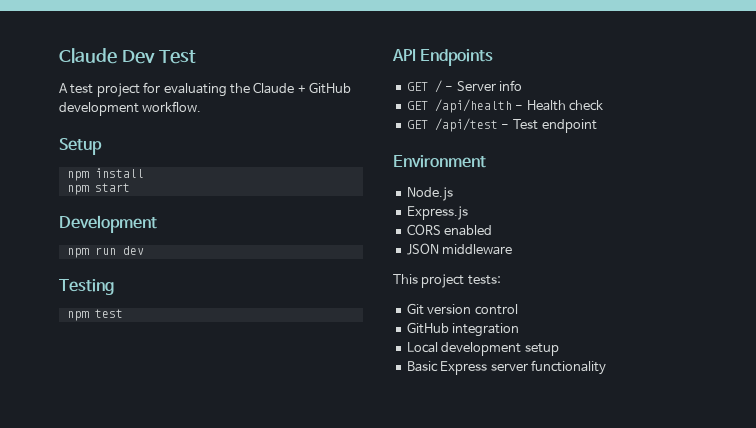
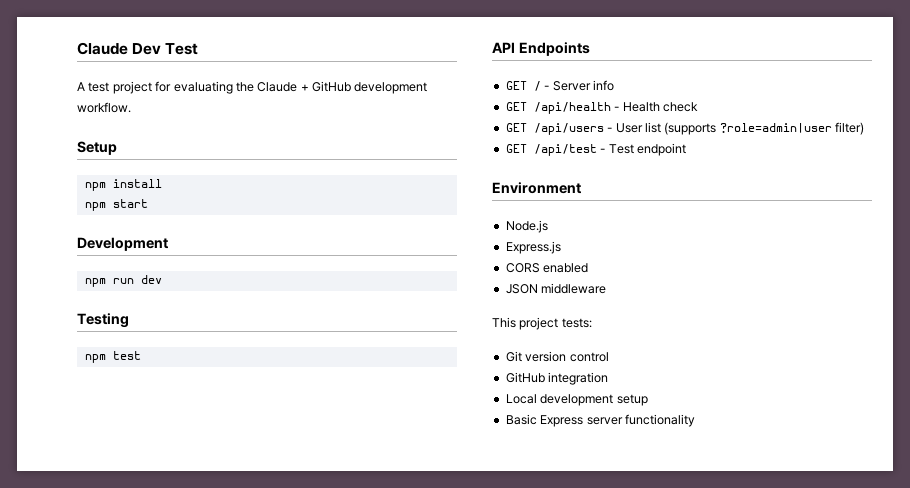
+ GET /api/users - User list (supports ?role=admin|user filter)

